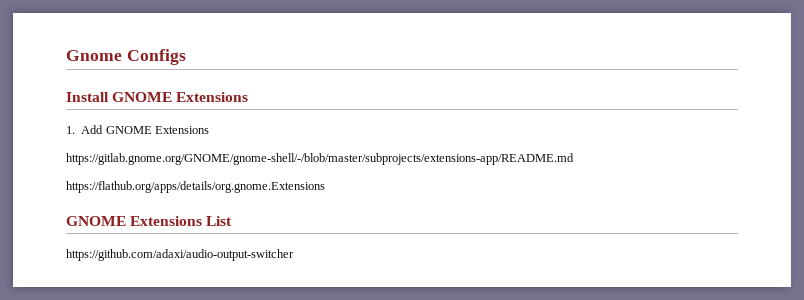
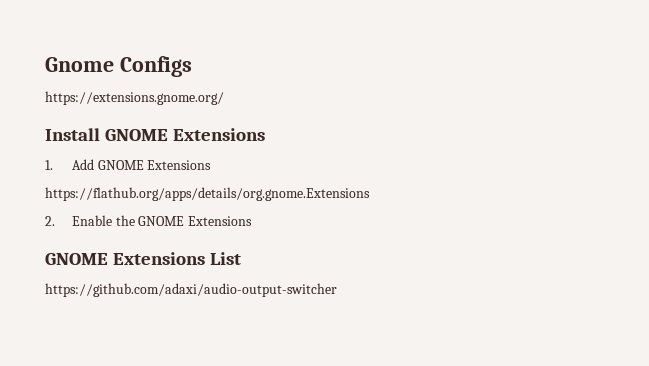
+ https://extensions.gnome.org/
- https://gitlab.gnome.org/GNOME/gnome-shell/-/blob/master/subprojects/extensions-app/README.md
  https://flathub.org/apps/details/org.gnome.Extensions
+ 2. Enable the GNOME Extensions

